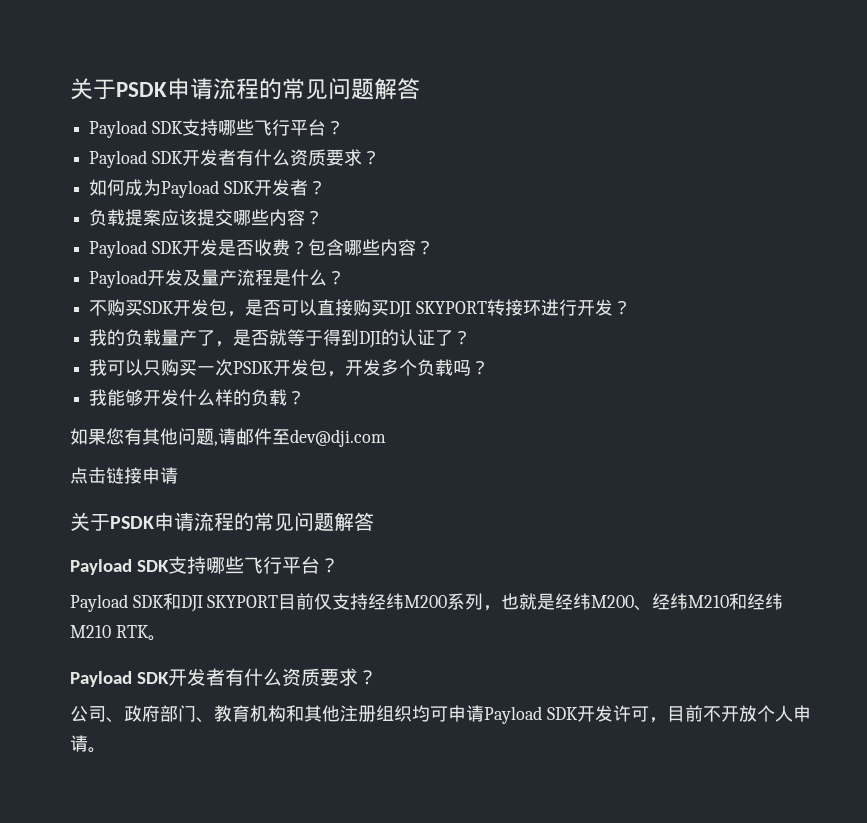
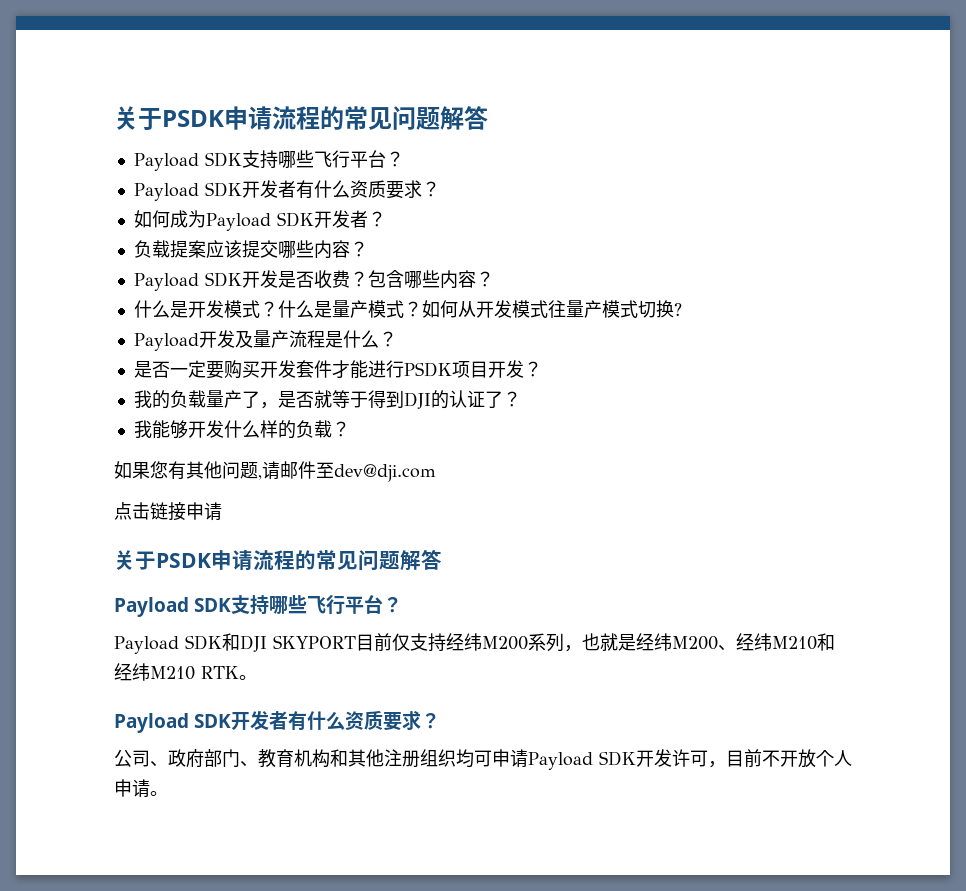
+ 什么是开发模式？什么是量产模式？如何从开发模式往量产模式切换?
- 不购买SDK开发包，是否可以直接购买DJI SKYPORT转接环进行开发？
+ 是否一定要购买开发套件才能进行PSDK项目开发？
- 我可以只购买一次PSDK开发包，开发多个负载吗？

